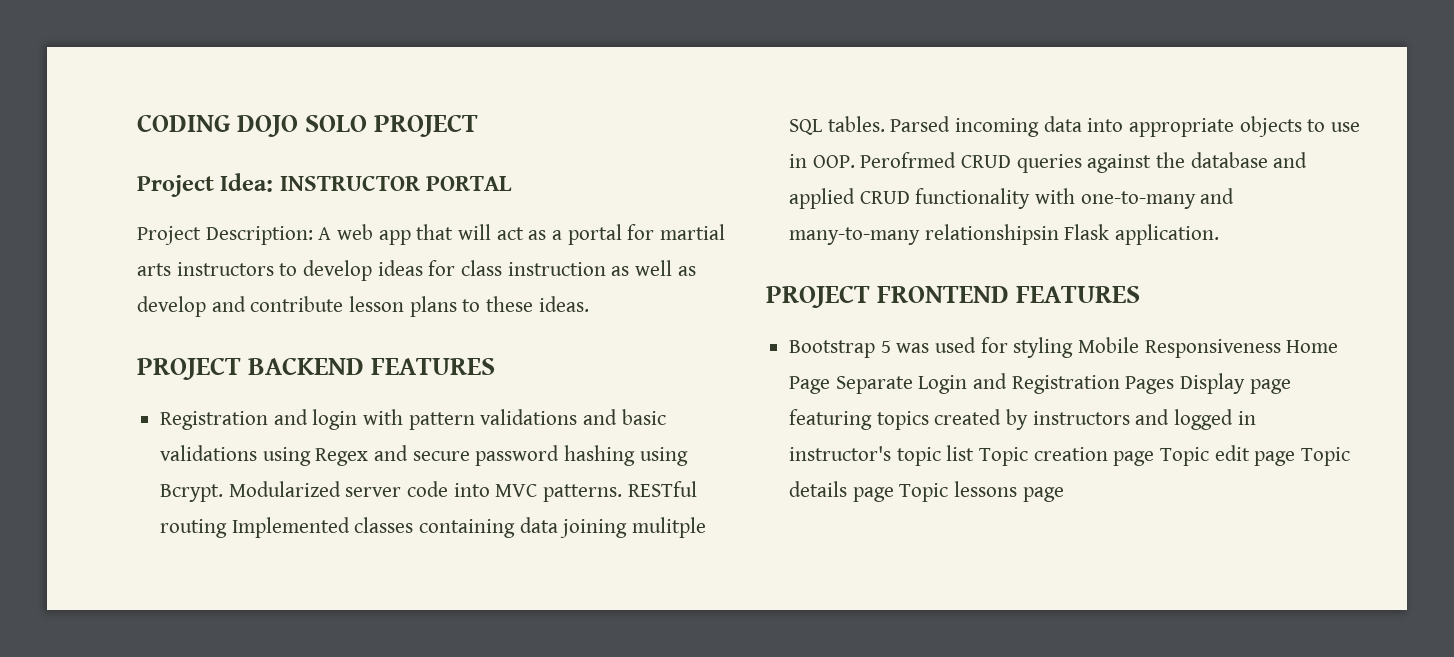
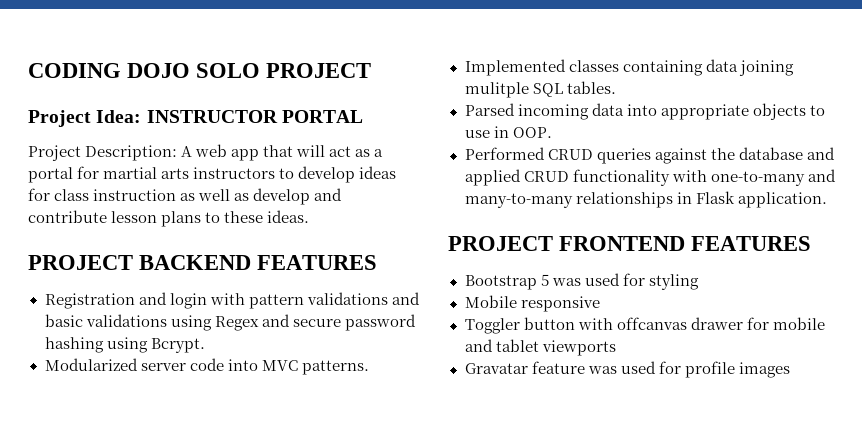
- Registration and login with pattern validations and basic validations using Regex and secure password hashing using Bcrypt. Modularized server code into MVC patterns. RESTful routing Implemented classes containing data joining mulitple SQL tables. Parsed incoming data into appropriate objects to use in OOP. Perofrmed CRUD queries against the database and applied CRUD functionality with one-to-many and many-to-many relationshipsin Flask application.
+ Registration and login with pattern validations and basic validations using Regex and secure password hashing using Bcrypt.
+ Modularized server code into MVC patterns.
+ Implemented classes containing data joining mulitple SQL tables.
+ Parsed incoming data into appropriate objects to use in OOP.
+ Performed CRUD queries against the database and applied CRUD functionality with one-to-many and many-to-many relationships in Flask application.
- Bootstrap 5 was used for styling Mobile Responsiveness Home Page Separate Login and Registration Pages Display page featuring topics created by instructors and logged in instructor's topic list Topic creation page Topic edit page Topic details page Topic lessons page
+ Bootstrap 5 was used for styling
+ Mobile responsive
+ Toggler button with offcanvas drawer for mobile and tablet viewports
+ Gravatar feature was used for profile images

